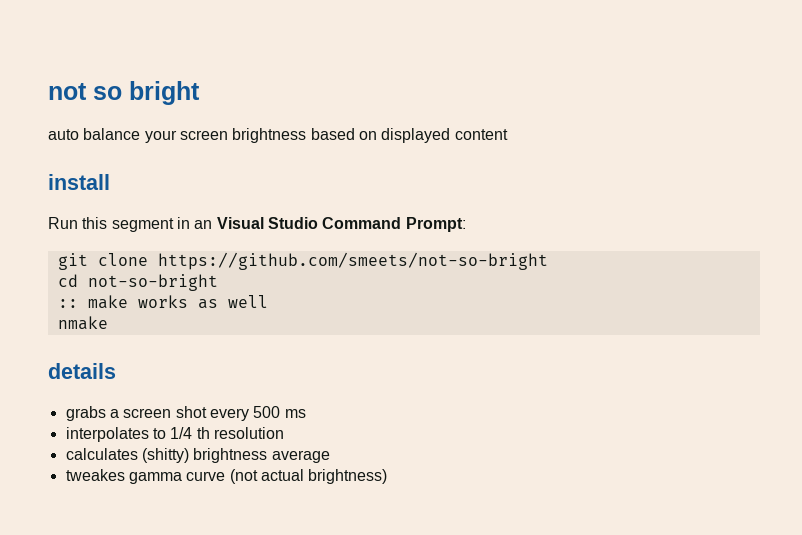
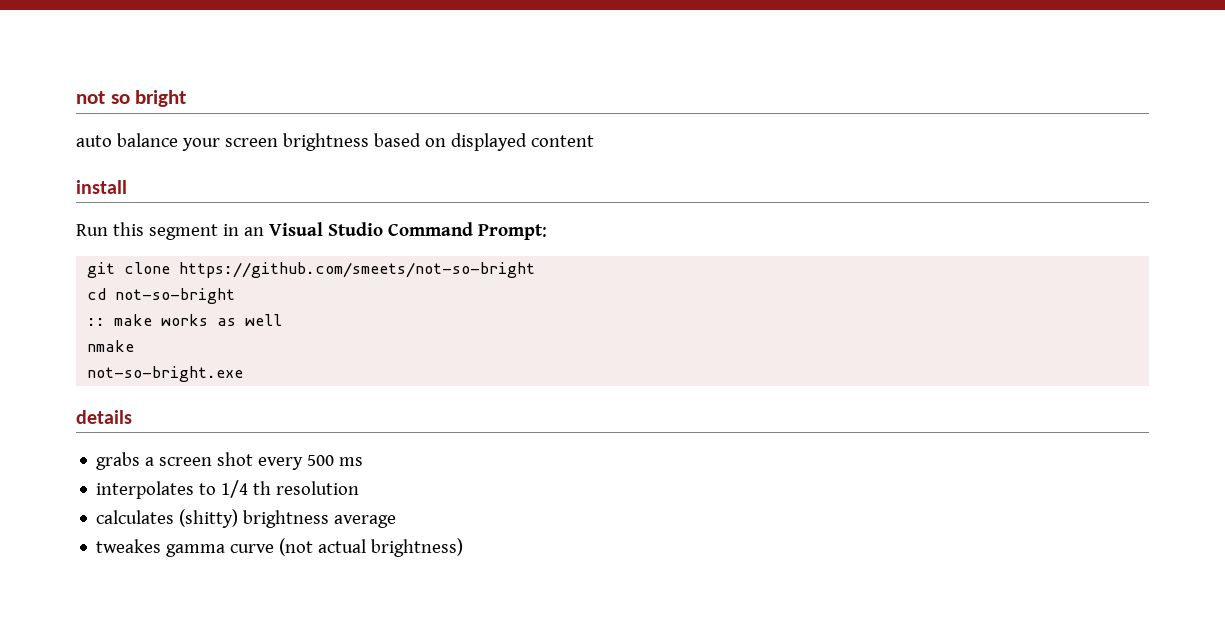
+ not-so-bright.exe

